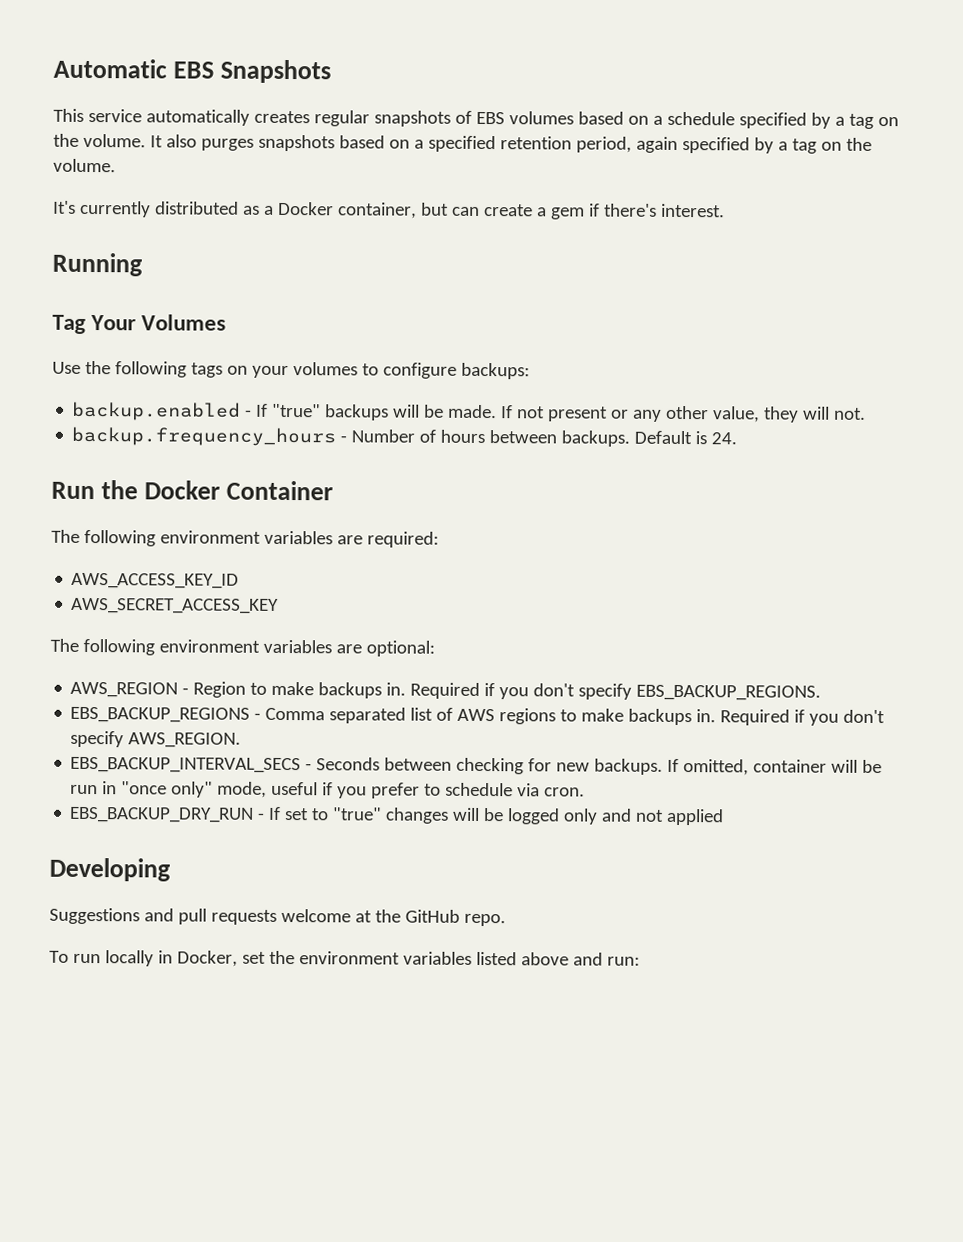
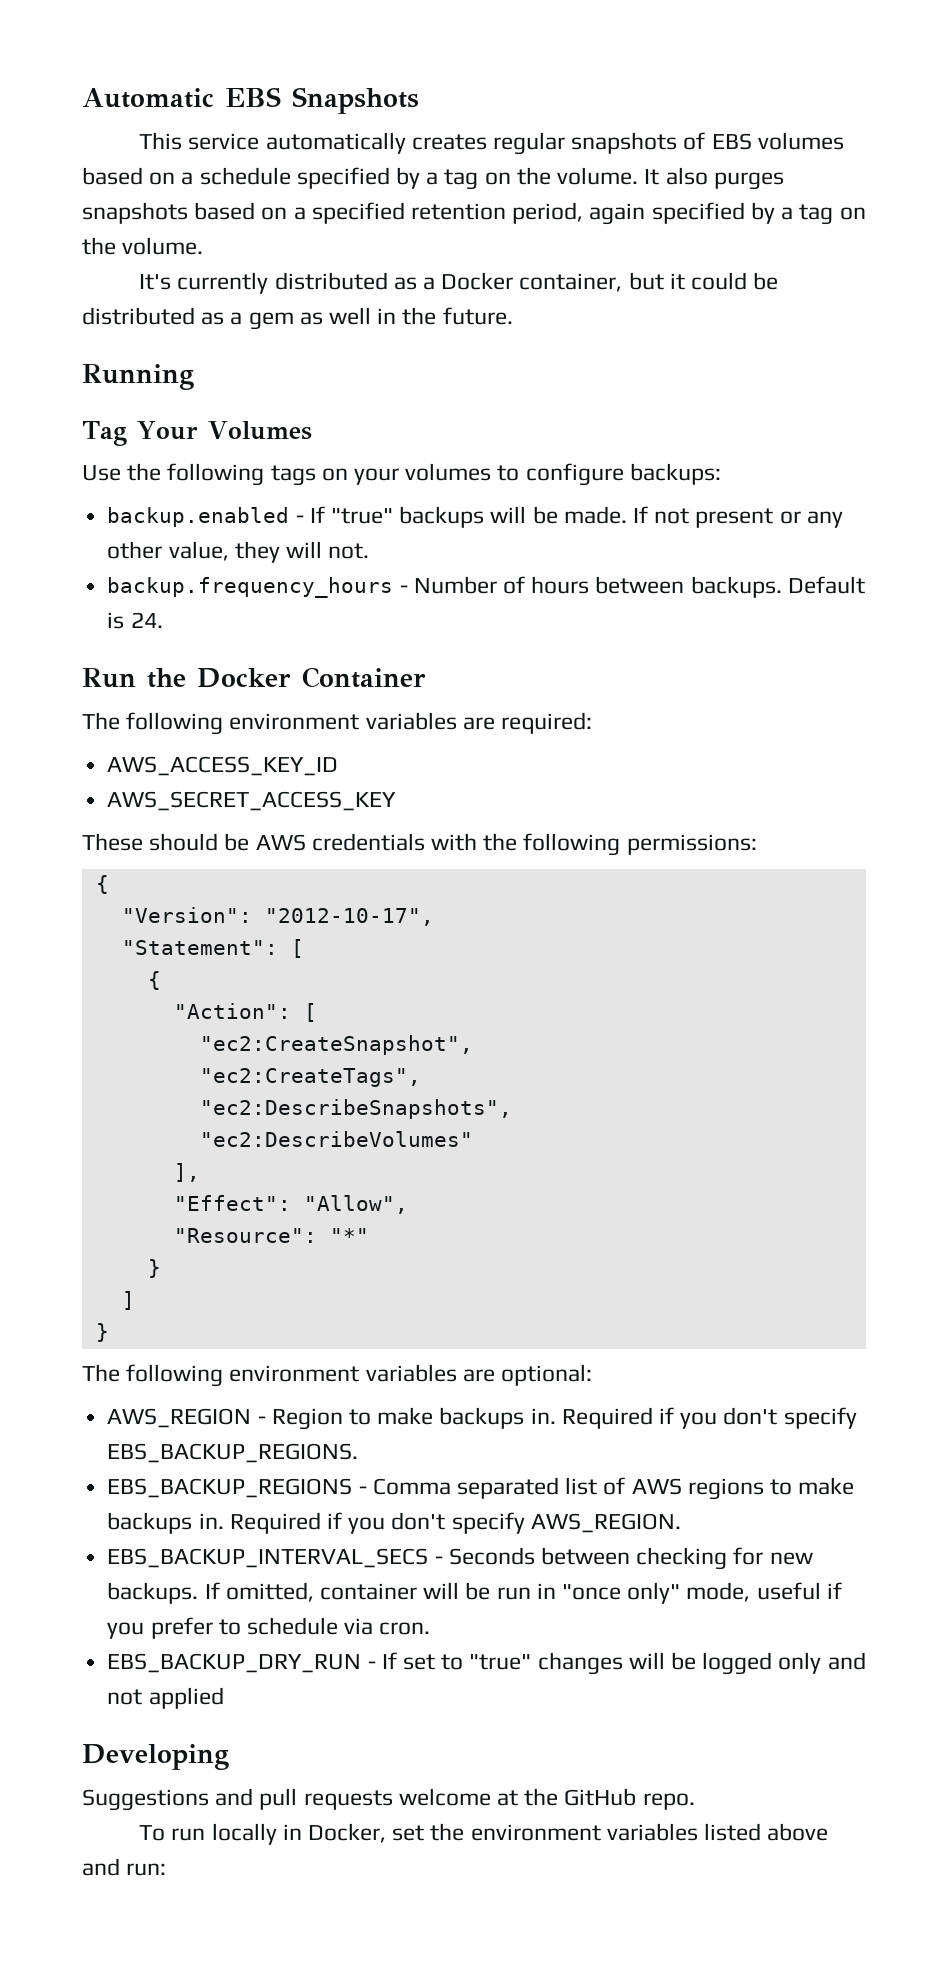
- It's currently distributed as a Docker container, but can create a gem if there's interest.
+ It's currently distributed as a Docker container, but it could be distributed as a gem as well in the future.
+ These should be AWS credentials with the following permissions:
+ {
+ "Version": "2012-10-17",
+ "Statement": [
+ {
+ "Action": [
+ "ec2:CreateSnapshot",
+ "ec2:CreateTags",
+ "ec2:DescribeSnapshots",
+ "ec2:DescribeVolumes"
+ ],
+ "Effect": "Allow",
+ "Resource": "*"
+ }
+ ]
+ }

